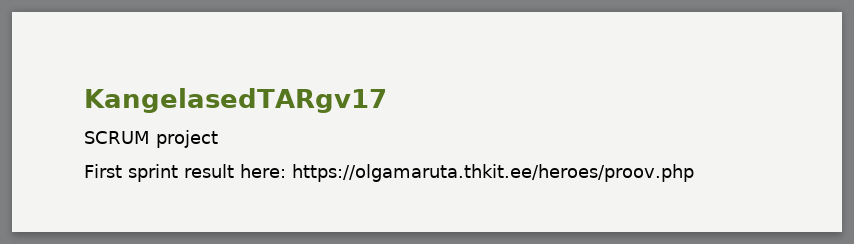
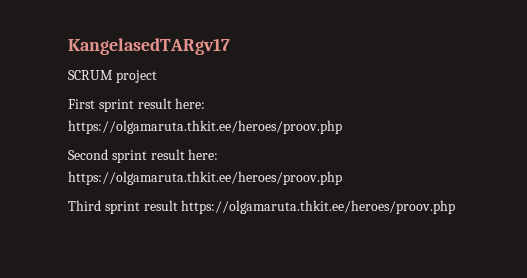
+ Second sprint result here: https://olgamaruta.thkit.ee/heroes/proov.php
+ Third sprint result https://olgamaruta.thkit.ee/heroes/proov.php

